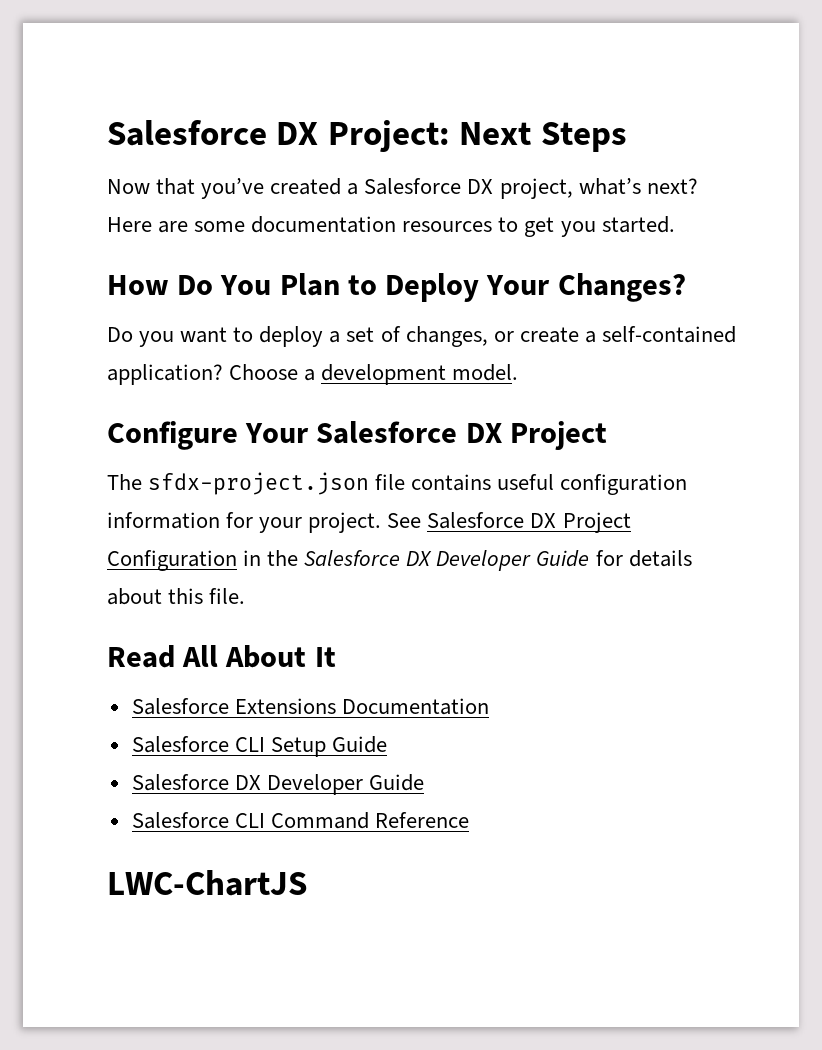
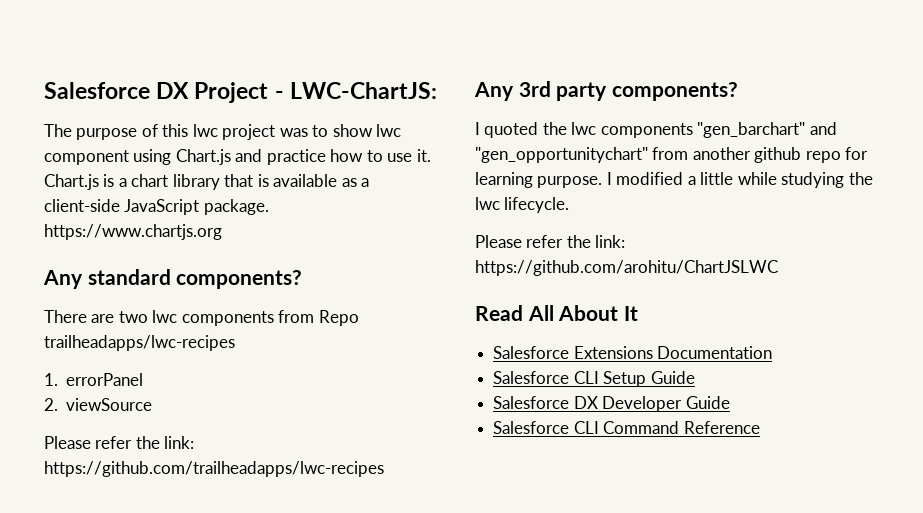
- Salesforce DX Project: Next Steps
- Now that you’ve created a Salesforce DX project, what’s next? Here are some documentation resources to get you started.
- How Do You Plan to Deploy Your Changes?
- Do you want to deploy a set of changes, or create a self-contained application? Choose a development model.
- Configure Your Salesforce DX Project
+ Salesforce DX Project - LWC-ChartJS:
- The sfdx-project.json file contains useful configuration information for your project. See Salesforce DX Project Configuration in the Salesforce DX Developer Guide for details about this file.
+ The purpose of this lwc project was to show lwc component using Chart.js and practice how to use it. Chart.js is a chart library that is available as a client-side JavaScript package. https://www.chartjs.org
+ Any standard components?
+ There are two lwc components from Repo trailheadapps/lwc-recipes
+ 1. errorPanel
+ 2. viewSource
+ Please refer the link: https://github.com/trailheadapps/lwc-recipes
+ Any 3rd party components?
+ I quoted the lwc components "gen_barchart" and "gen_opportunitychart" from another github repo for learning purpose. I modified a little while studying the lwc lifecycle.
+ Please refer the link: https://github.com/arohitu/ChartJSLWC
- LWC-ChartJS

